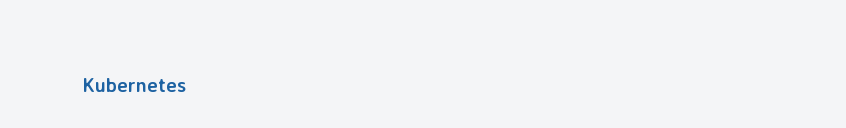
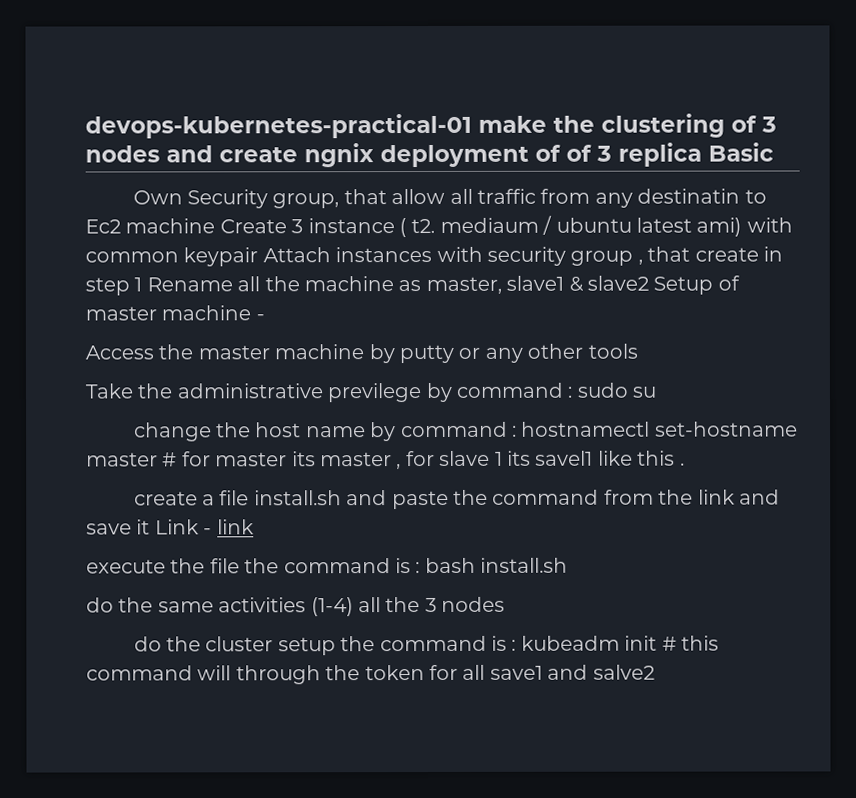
- Kubernetes
+ devops-kubernetes-practical-01 make the clustering of 3 nodes and create ngnix deployment of of 3 replica Basic
+ Own Security group, that allow all traffic from any destinatin to Ec2 machine Create 3 instance ( t2. mediaum / ubuntu latest ami) with common keypair Attach instances with security group , that create in step 1 Rename all the machine as master, slave1 & slave2 Setup of master machine -
+ Access the master machine by putty or any other tools
+ Take the administrative previlege by command : sudo su
+ change the host name by command : hostnamectl set-hostname master # for master its master , for slave 1 its savel1 like this .
+ create a file install.sh and paste the command from the link and save it Link - link
+ execute the file the command is : bash install.sh
+ do the same activities (1-4) all the 3 nodes
+ do the cluster setup the command is : kubeadm init # this command will through the token for all save1 and salve2

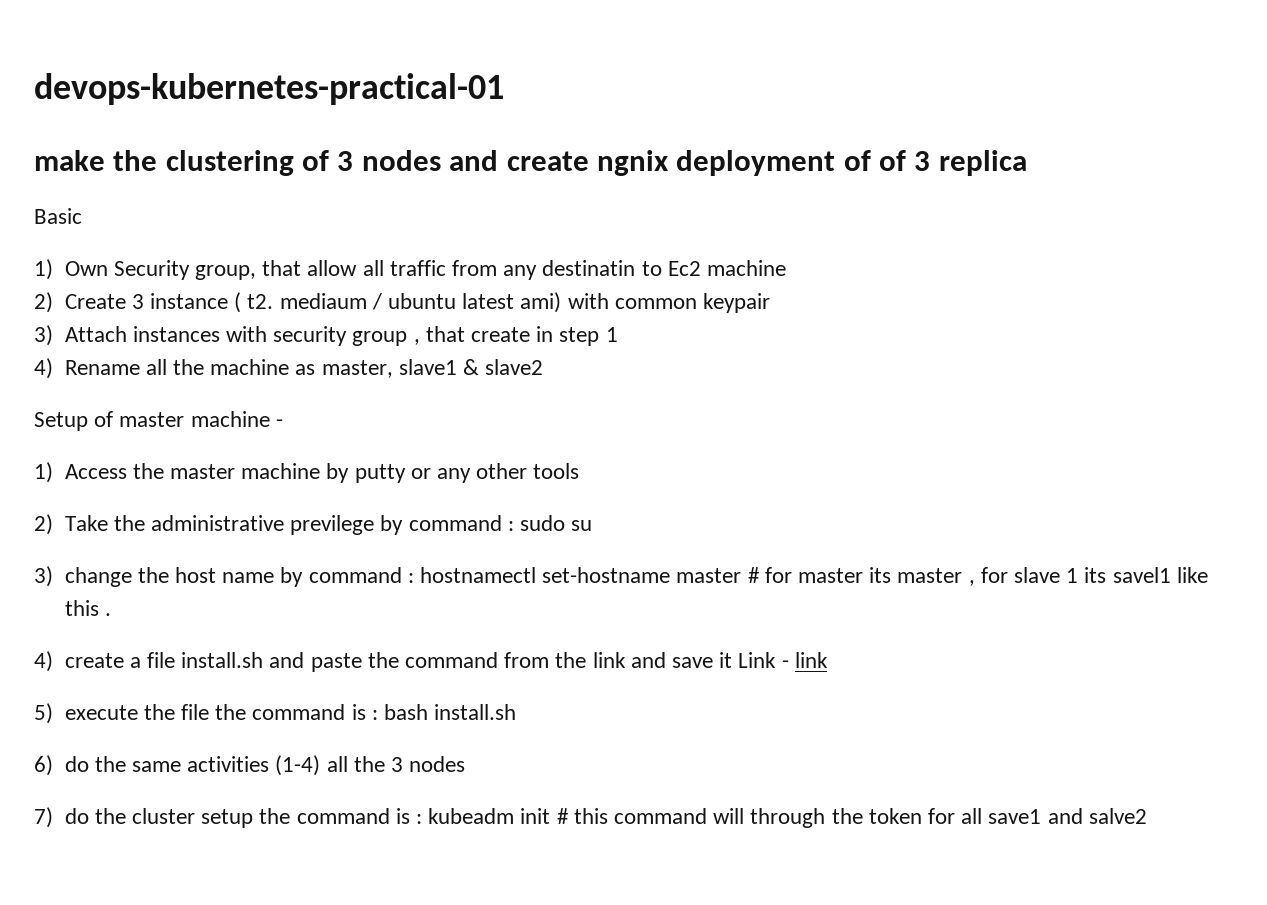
- devops-kubernetes-practical-01 make the clustering of 3 nodes and create ngnix deployment of of 3 replica Basic
+ devops-kubernetes-practical-01
+ make the clustering of 3 nodes and create ngnix deployment of of 3 replica
+ Basic
- Own Security group, that allow all traffic from any destinatin to Ec2 machine Create 3 instance ( t2. mediaum / ubuntu latest ami) with common keypair Attach instances with security group , that create in step 1 Rename all the machine as master, slave1 & slave2 Setup of master machine -
+ 1) Own Security group, that allow all traffic from any destinatin to Ec2 machine
+ 2) Create 3 instance ( t2. mediaum / ubuntu latest ami) with common keypair
+ 3) Attach instances with security group , that create in step 1
+ 4) Rename all the machine as master, slave1 & slave2
+ Setup of master machine -
- Access the master machine by putty or any other tools
+ 1) Access the master machine by putty or any other tools
- Take the administrative previlege by command : sudo su
+ 2) Take the administrative previlege by command : sudo su
- change the host name by command : hostnamectl set-hostname master # for master its master , for slave 1 its savel1 like this .
+ 3) change the host name by command : hostnamectl set-hostname master # for master its master , for slave 1 its savel1 like this .
- create a file install.sh and paste the command from the link and save it Link - link
+ 4) create a file install.sh and paste the command from the link and save it Link - link
- execute the file the command is : bash install.sh
+ 5) execute the file the command is : bash install.sh
- do the same activities (1-4) all the 3 nodes
+ 6) do the same activities (1-4) all the 3 nodes
- do the cluster setup the command is : kubeadm init # this command will through the token for all save1 and salve2
+ 7) do the cluster setup the command is : kubeadm init # this command will through the token for all save1 and salve2

